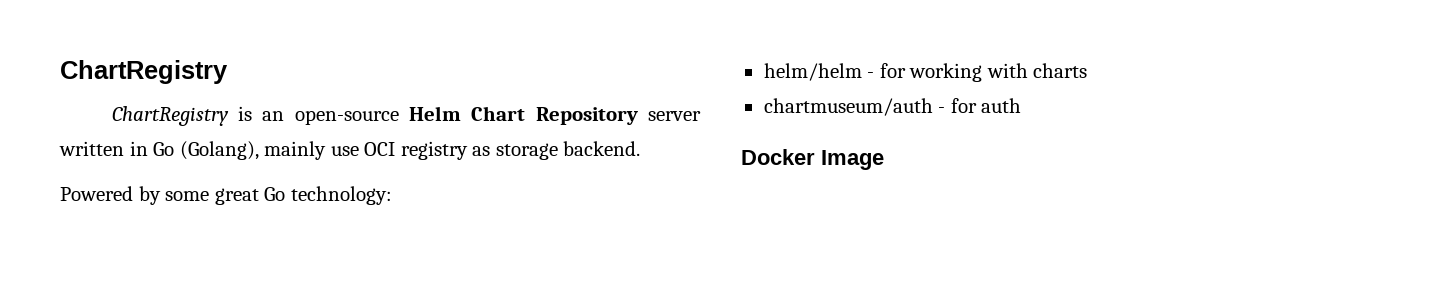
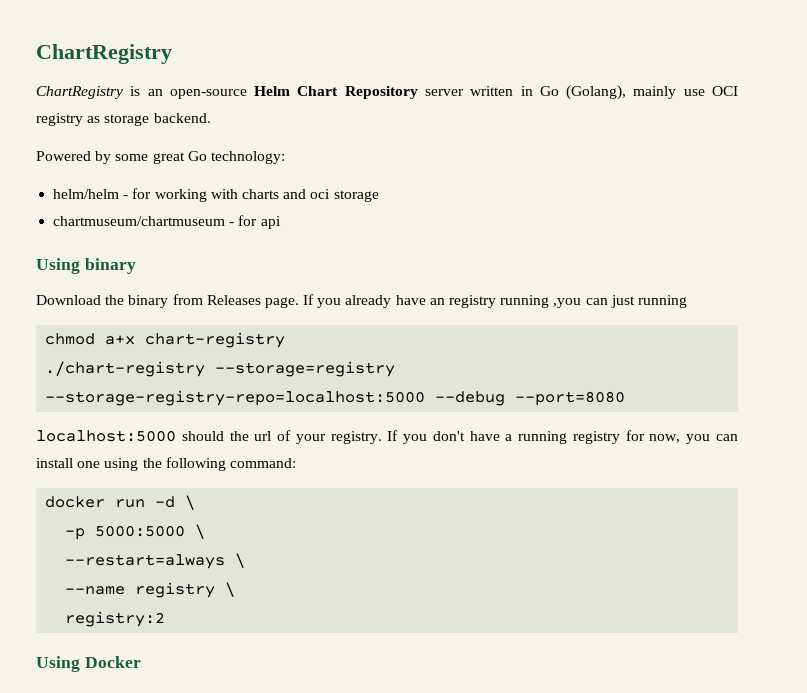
- helm/helm - for working with charts
- chartmuseum/auth - for auth
- Docker Image
+ helm/helm - for working with charts and oci storage
+ chartmuseum/chartmuseum - for api
+ Using binary
+ Download the binary from Releases page. If you already have an registry running ,you can just running
+ chmod a+x chart-registry
+ ./chart-registry --storage=registry --storage-registry-repo=localhost:5000 --debug --port=8080
+ localhost:5000 should the url of your registry. If you don't have a running registry for now, you can install one using the following command:
+ docker run -d \
+ -p 5000:5000 \
+ --restart=always \
+ --name registry \
+ registry:2
+ Using Docker

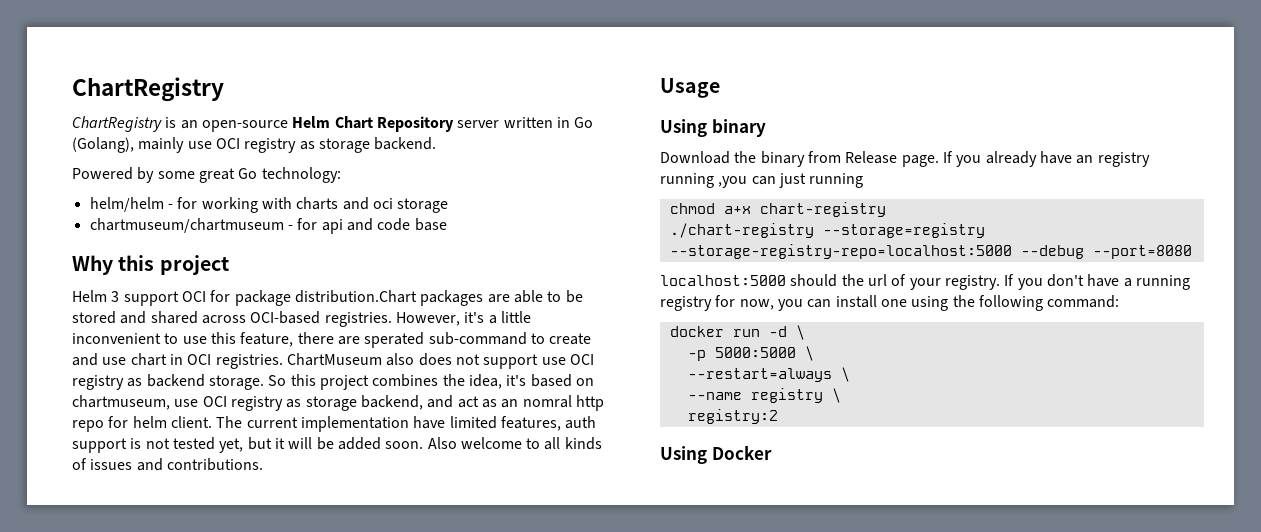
- chartmuseum/chartmuseum - for api
+ chartmuseum/chartmuseum - for api and code base
+ Why this project
+ Helm 3 support OCI for package distribution.Chart packages are able to be stored and shared across OCI-based registries. However, it's a little inconvenient to use this feature, there are sperated sub-command to create and use chart in OCI registries. ChartMuseum also does not support use OCI registry as backend storage. So this project combines the idea, it's based on chartmuseum, use OCI registry as storage backend, and act as an nomral http repo for helm client. The current implementation have limited features, auth support is not tested yet, but it will be added soon. Also welcome to all kinds of issues and contributions.
+ Usage
- Download the binary from Releases page.
+ Download the binary from Release page.

